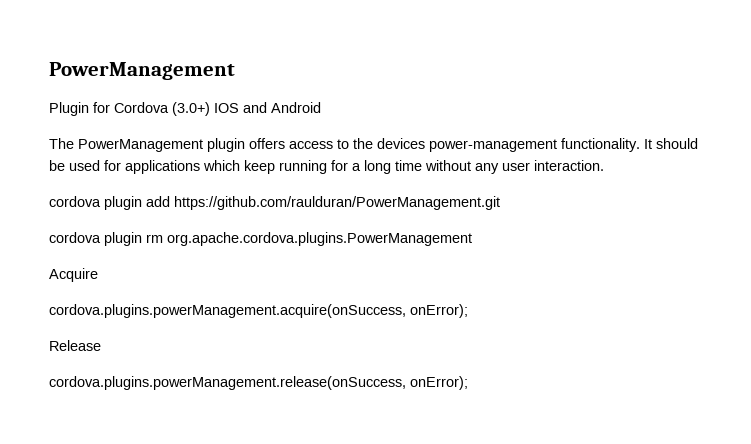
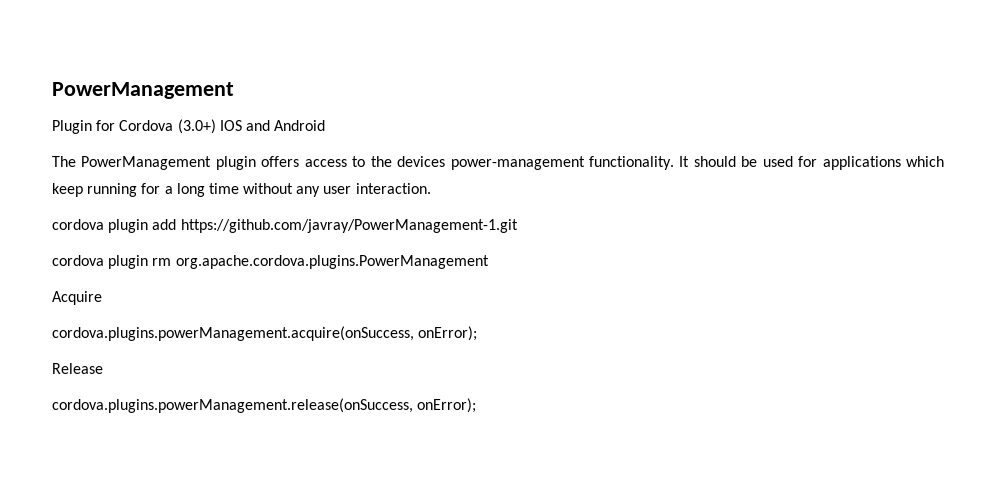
- cordova plugin add https://github.com/raulduran/PowerManagement.git
+ cordova plugin add https://github.com/javray/PowerManagement-1.git

